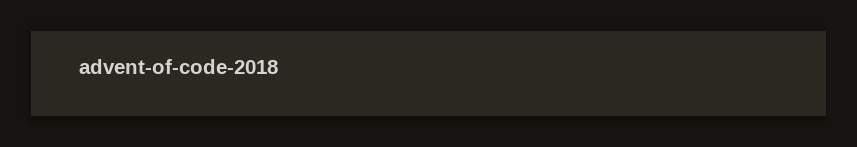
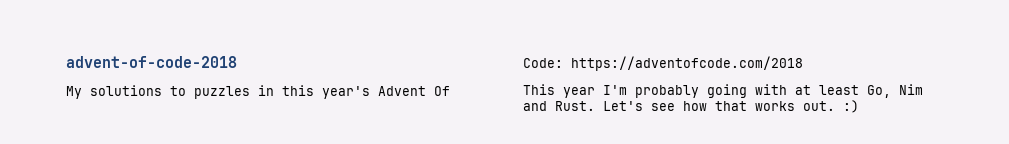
+ My solutions to puzzles in this year's Advent Of Code: https://adventofcode.com/2018
+ This year I'm probably going with at least Go, Nim and Rust. Let's see how that works out. :)

